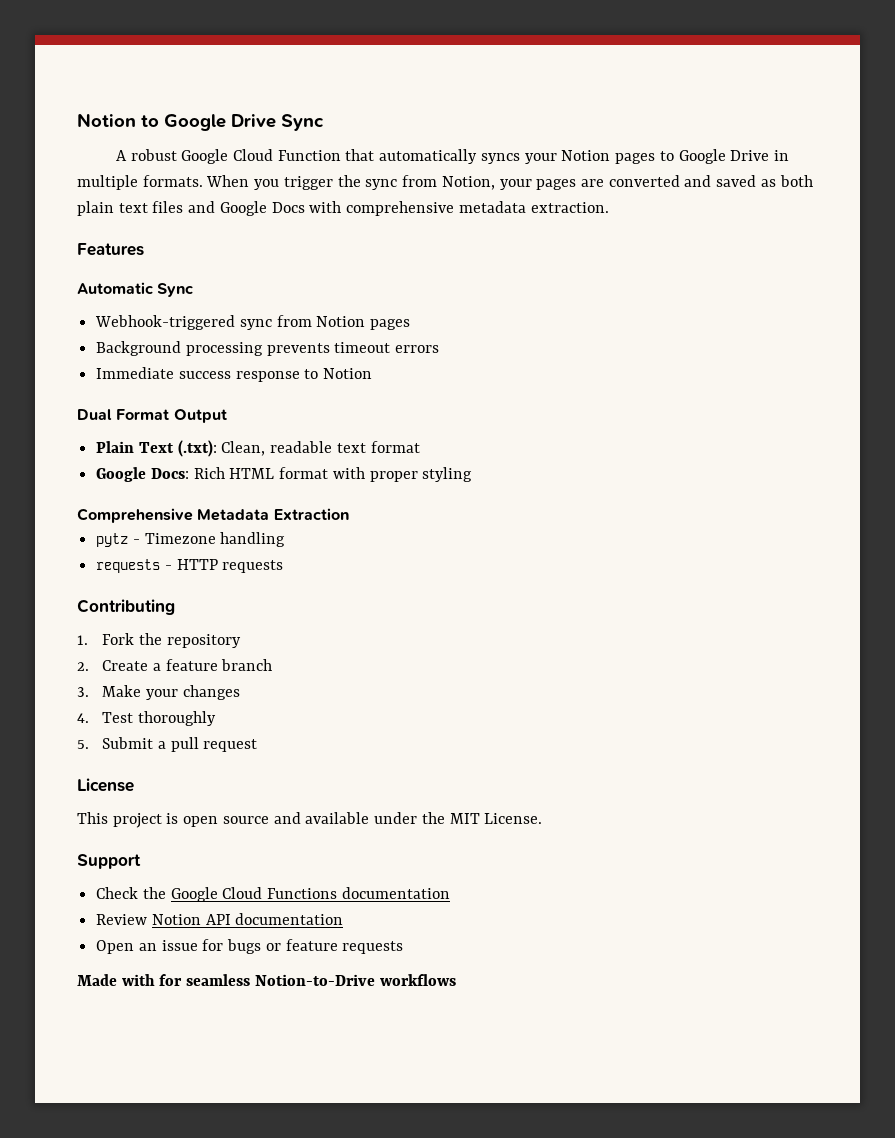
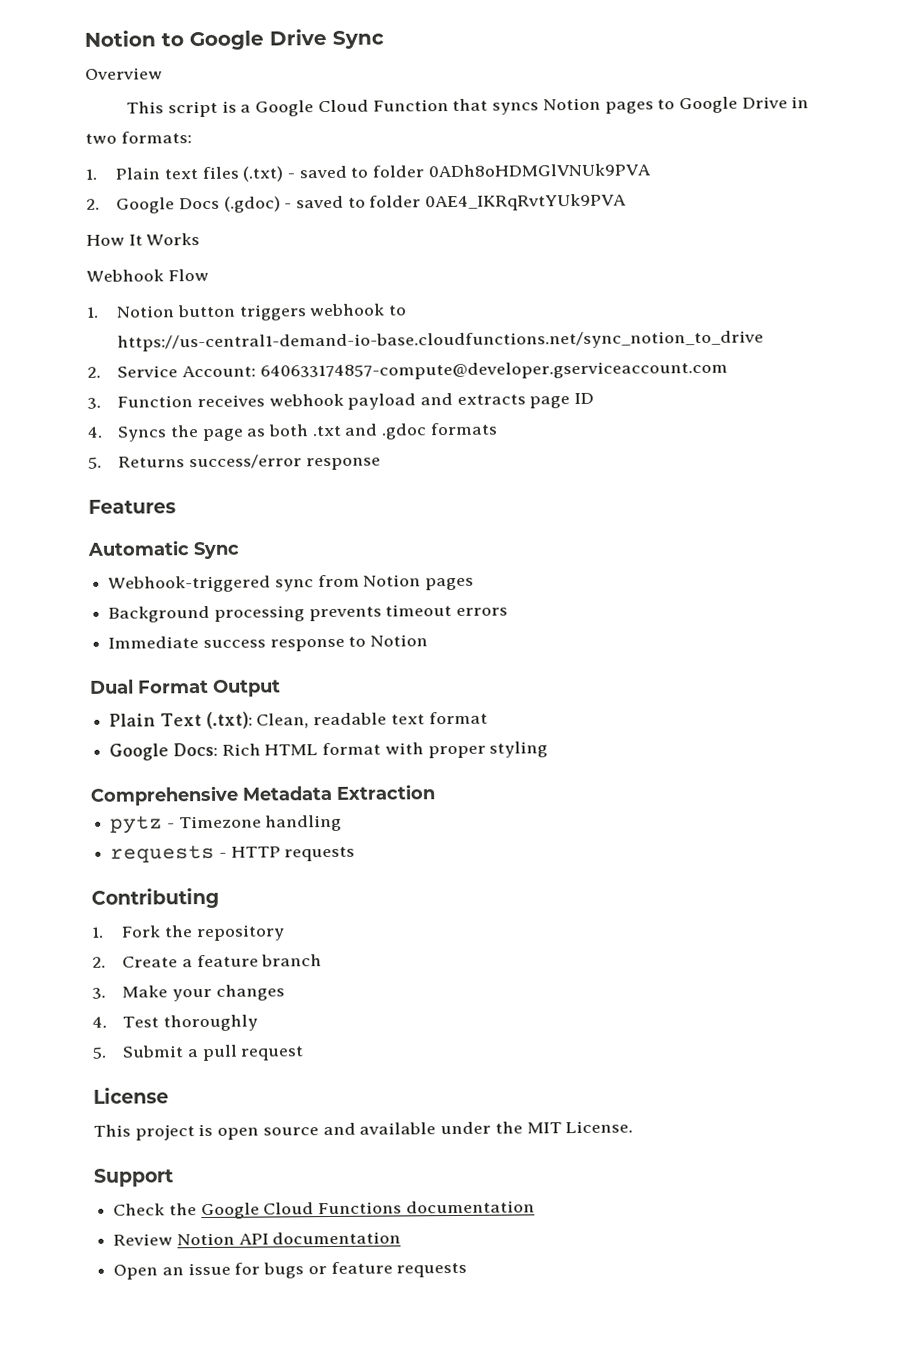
- A robust Google Cloud Function that automatically syncs your Notion pages to Google Drive in multiple formats. When you trigger the sync from Notion, your pages are converted and saved as both plain text files and Google Docs with comprehensive metadata extraction.
+ Overview
+ This script is a Google Cloud Function that syncs Notion pages to Google Drive in two formats:
+ 1. Plain text files (.txt) - saved to folder 0ADh8oHDMGlVNUk9PVA
+ 2. Google Docs (.gdoc) - saved to folder 0AE4_IKRqRvtYUk9PVA
+ How It Works
+ Webhook Flow
+ 1. Notion button triggers webhook to https://us-central1-demand-io-base.cloudfunctions.net/sync_notion_to_drive
+ 2. Service Account: 640633174857-compute@developer.gserviceaccount.com
+ 3. Function receives webhook payload and extracts page ID
+ 4. Syncs the page as both .txt and .gdoc formats
+ 5. Returns success/error response
- Made with for seamless Notion-to-Drive workflows

